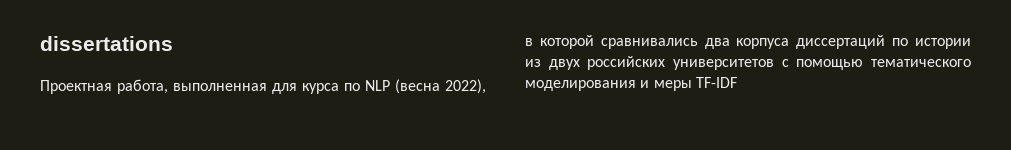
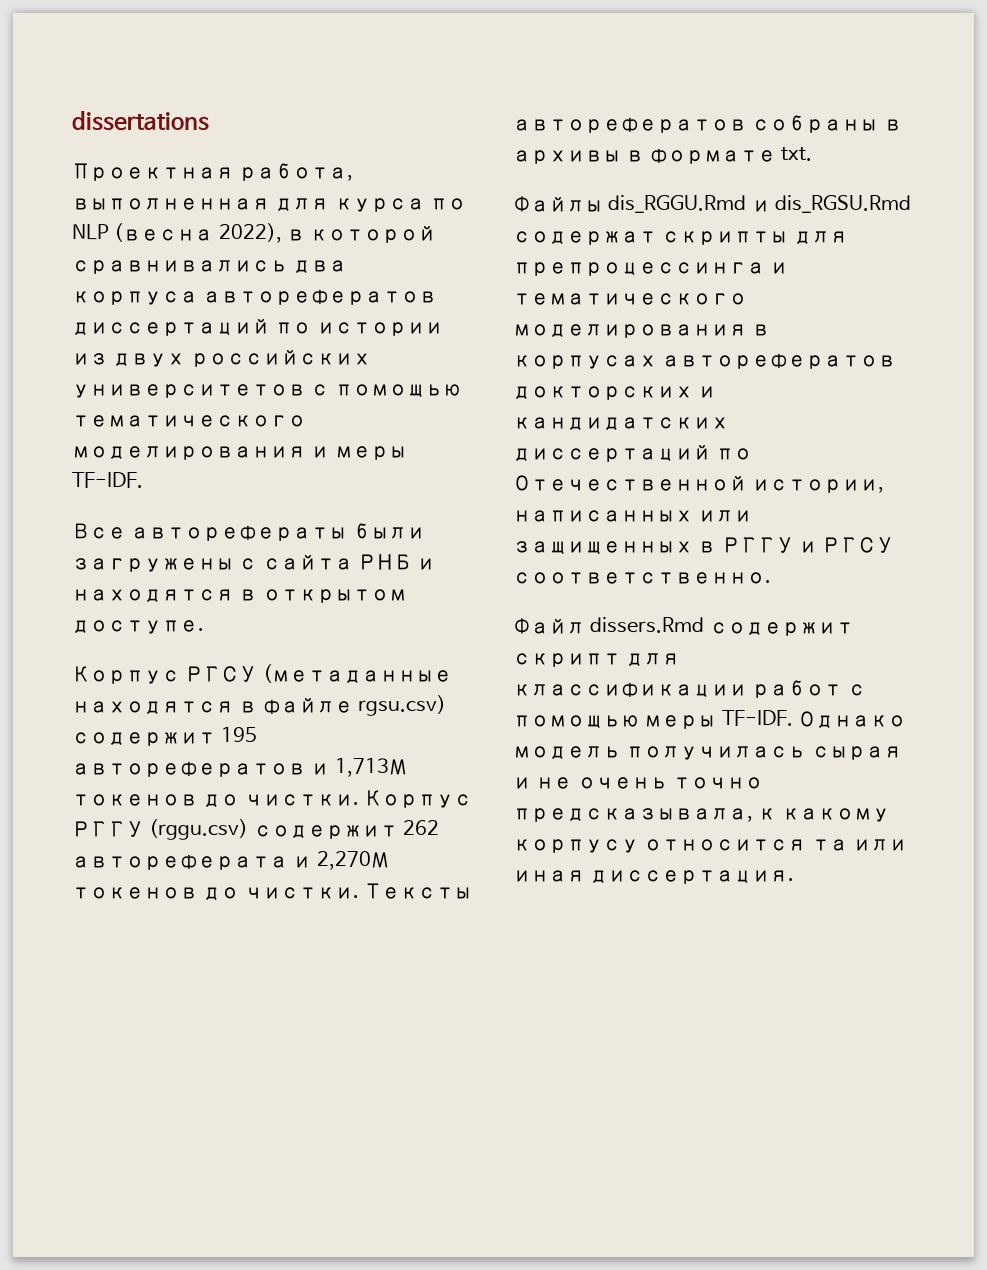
- Проектная работа, выполненная для курса по NLP (весна 2022), в которой сравнивались два корпуса диссертаций по истории из двух российских университетов с помощью тематического моделирования и меры TF-IDF
+ Проектная работа, выполненная для курса по NLP (весна 2022), в которой сравнивались два корпуса авторефератов диссертаций по истории из двух российских университетов с помощью тематического моделирования и меры TF-IDF.
+ Все авторефераты были загружены с сайта РНБ и находятся в открытом доступе.
+ Корпус РГСУ (метаданные находятся в файле rgsu.csv) содержит 195 авторефератов и 1,713М токенов до чистки. Корпус РГГУ (rggu.csv) содержит 262 автореферата и 2,270М токенов до чистки. Тексты авторефератов собраны в архивы в формате txt.
+ Файлы dis_RGGU.Rmd и dis_RGSU.Rmd содержат скрипты для препроцессинга и тематического моделирования в корпусах авторефератов докторских и кандидатских диссертаций по Отечественной истории, написанных или защищенных в РГГУ и РГСУ соответственно.
+ Файл dissers.Rmd содержит скрипт для классификации работ с помощью меры TF-IDF. Однако модель получилась сырая и не очень точно предсказывала, к какому корпусу относится та или иная диссертация.

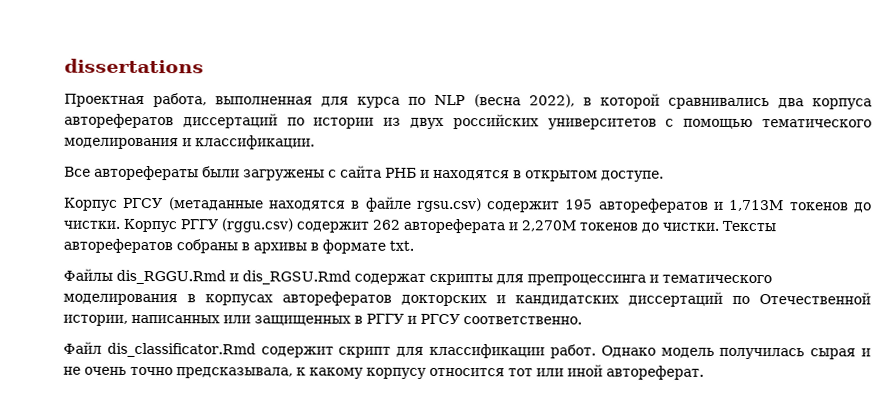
- Проектная работа, выполненная для курса по NLP (весна 2022), в которой сравнивались два корпуса авторефератов диссертаций по истории из двух российских университетов с помощью тематического моделирования и меры TF-IDF.
+ Проектная работа, выполненная для курса по NLP (весна 2022), в которой сравнивались два корпуса авторефератов диссертаций по истории из двух российских университетов с помощью тематического моделирования и классификации.
- Файл dissers.Rmd содержит скрипт для классификации работ с помощью меры TF-IDF.
+ Файл dis_classificator.Rmd содержит скрипт для классификации работ.
- Однако модель получилась сырая и не очень точно предсказывала, к какому корпусу относится та или иная диссертация.
+ Однако модель получилась сырая и не очень точно предсказывала, к какому корпусу относится тот или иной автореферат.

